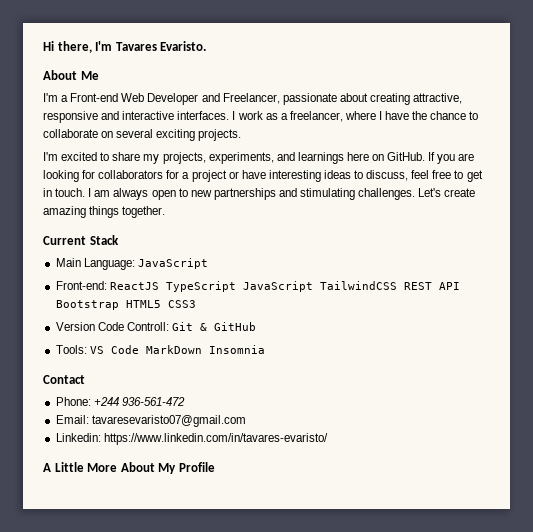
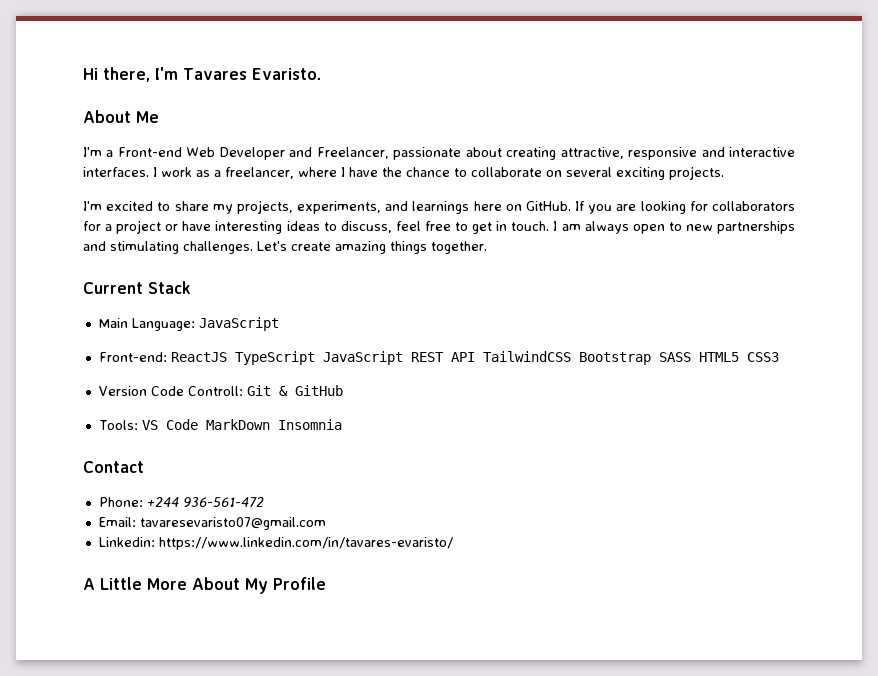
- Front-end: ReactJS TypeScript JavaScript TailwindCSS REST API Bootstrap HTML5 CSS3
+ Front-end: ReactJS TypeScript JavaScript REST API TailwindCSS Bootstrap SASS HTML5 CSS3

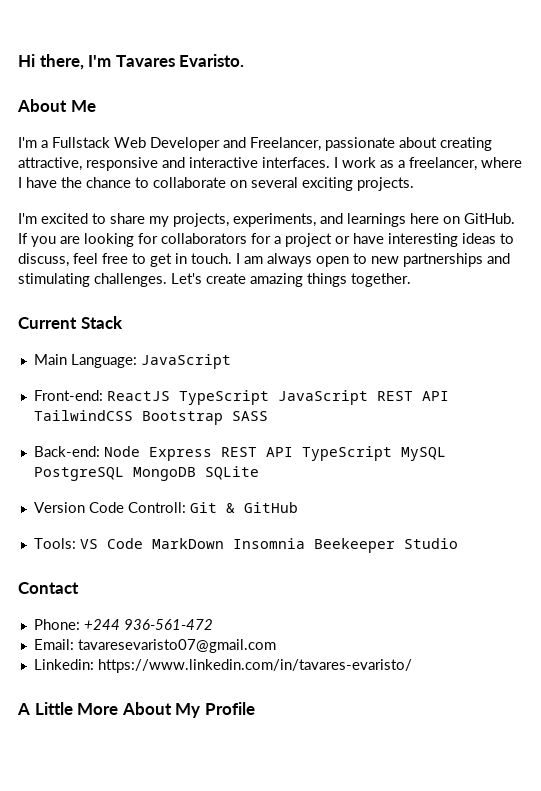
- I'm a Front-end Web Developer and Freelancer, passionate about creating attractive, responsive and interactive interfaces.
+ I'm a Fullstack Web Developer and Freelancer, passionate about creating attractive, responsive and interactive interfaces.
- Front-end: ReactJS TypeScript JavaScript REST API TailwindCSS Bootstrap SASS HTML5 CSS3
+ Front-end: ReactJS TypeScript JavaScript REST API TailwindCSS Bootstrap SASS
+ Back-end: Node Express REST API TypeScript MySQL PostgreSQL MongoDB SQLite
- Tools: VS Code MarkDown Insomnia
+ Tools: VS Code MarkDown Insomnia Beekeeper Studio

